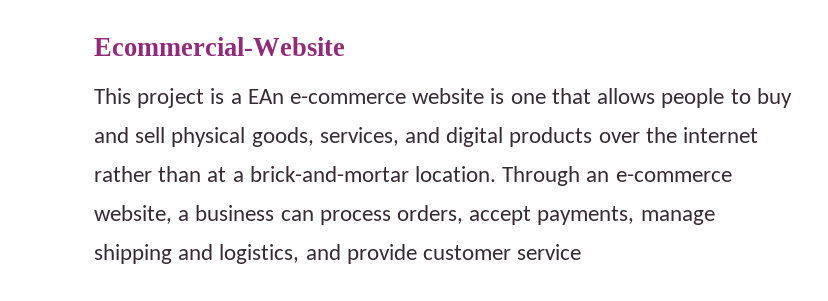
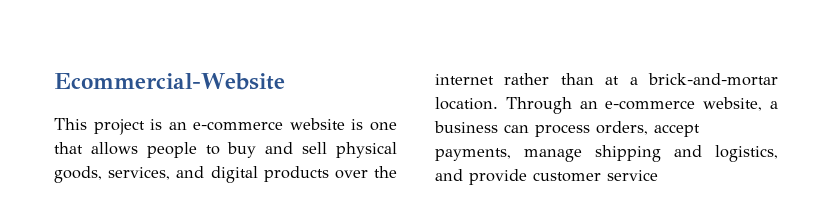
- This project is a EAn e-commerce website is one that allows people to buy and sell physical goods, services, and digital products over the internet rather than at a brick-and-mortar location.
+ This project is an e-commerce website is one that allows people to buy and sell physical goods, services, and digital products over the internet rather than at a brick-and-mortar location.

